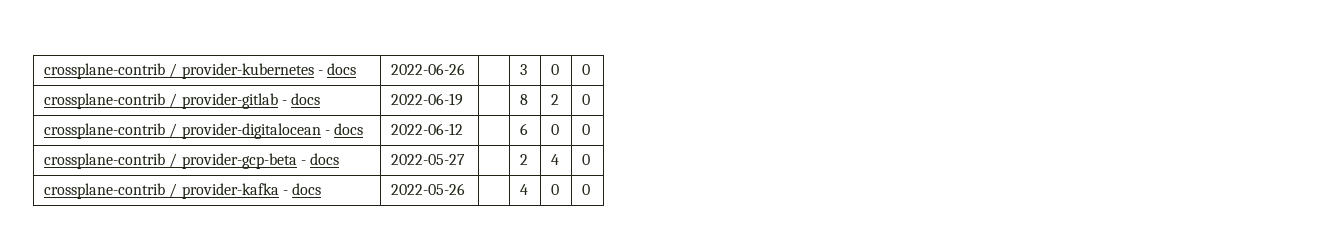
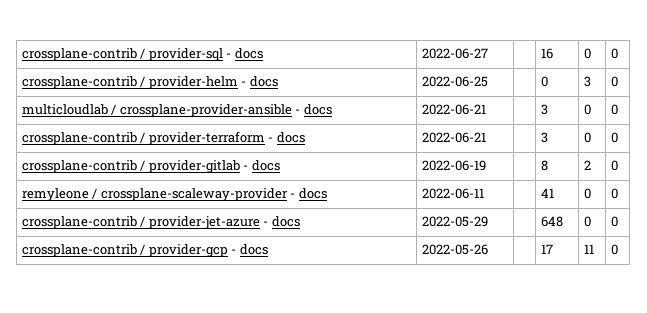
- crossplane-contrib / provider-kubernetes - docs | 2022-06-26 | | 3 | 0 | 0
+ crossplane-contrib / provider-sql - docs | 2022-06-27 | | 16 | 0 | 0
+ crossplane-contrib / provider-helm - docs | 2022-06-25 | | 0 | 3 | 0
+ multicloudlab / crossplane-provider-ansible - docs | 2022-06-21 | | 3 | 0 | 0
+ crossplane-contrib / provider-terraform - docs | 2022-06-21 | | 3 | 0 | 0
- crossplane-contrib / provider-digitalocean - docs | 2022-06-12 | | 6 | 0 | 0
- crossplane-contrib / provider-gcp-beta - docs | 2022-05-27 | | 2 | 4 | 0
- crossplane-contrib / provider-kafka - docs | 2022-05-26 | | 4 | 0 | 0
+ remyleone / crossplane-scaleway-provider - docs | 2022-06-11 | | 41 | 0 | 0
+ crossplane-contrib / provider-jet-azure - docs | 2022-05-29 | | 648 | 0 | 0
+ crossplane-contrib / provider-gcp - docs | 2022-05-26 | | 17 | 11 | 0

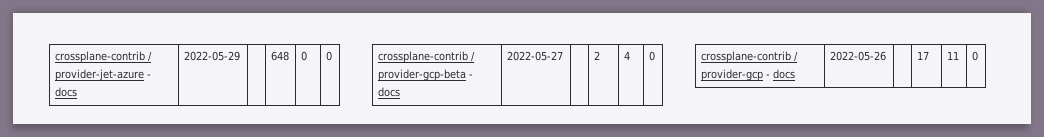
- crossplane-contrib / provider-sql - docs | 2022-06-27 | | 16 | 0 | 0
- crossplane-contrib / provider-helm - docs | 2022-06-25 | | 0 | 3 | 0
- multicloudlab / crossplane-provider-ansible - docs | 2022-06-21 | | 3 | 0 | 0
- crossplane-contrib / provider-terraform - docs | 2022-06-21 | | 3 | 0 | 0
- crossplane-contrib / provider-gitlab - docs | 2022-06-19 | | 8 | 2 | 0
- remyleone / crossplane-scaleway-provider - docs | 2022-06-11 | | 41 | 0 | 0
+ crossplane-contrib / provider-gcp-beta - docs | 2022-05-27 | | 2 | 4 | 0

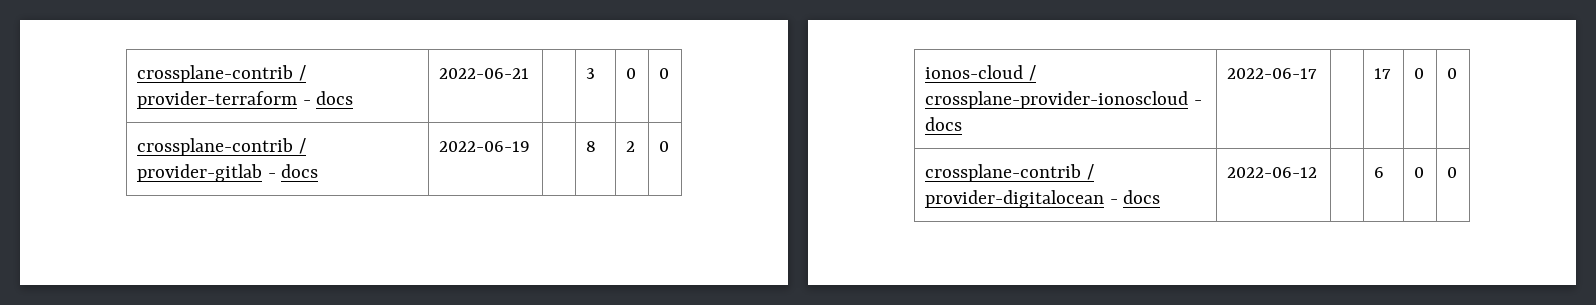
- crossplane-contrib / provider-jet-azure - docs | 2022-05-29 | | 648 | 0 | 0
- crossplane-contrib / provider-gcp-beta - docs | 2022-05-27 | | 2 | 4 | 0
- crossplane-contrib / provider-gcp - docs | 2022-05-26 | | 17 | 11 | 0
+ crossplane-contrib / provider-terraform - docs | 2022-06-21 | | 3 | 0 | 0
+ crossplane-contrib / provider-gitlab - docs | 2022-06-19 | | 8 | 2 | 0
+ ionos-cloud / crossplane-provider-ionoscloud - docs | 2022-06-17 | | 17 | 0 | 0
+ crossplane-contrib / provider-digitalocean - docs | 2022-06-12 | | 6 | 0 | 0

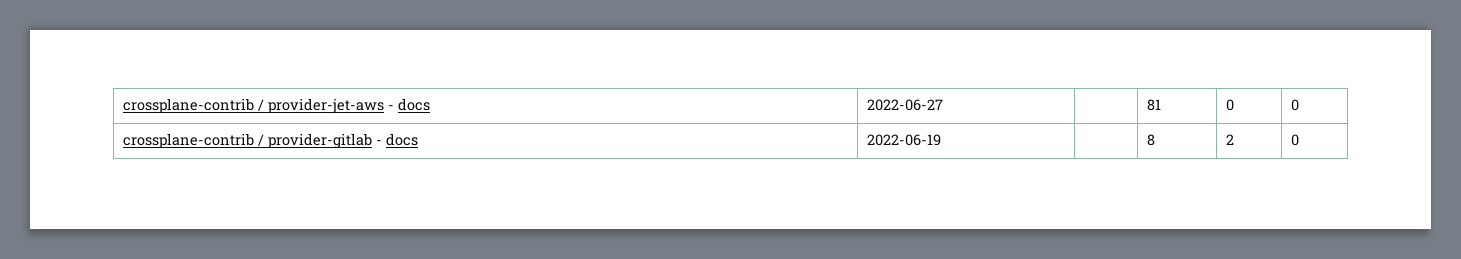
- crossplane-contrib / provider-terraform - docs | 2022-06-21 | | 3 | 0 | 0
+ crossplane-contrib / provider-jet-aws - docs | 2022-06-27 | | 81 | 0 | 0
- ionos-cloud / crossplane-provider-ionoscloud - docs | 2022-06-17 | | 17 | 0 | 0
- crossplane-contrib / provider-digitalocean - docs | 2022-06-12 | | 6 | 0 | 0

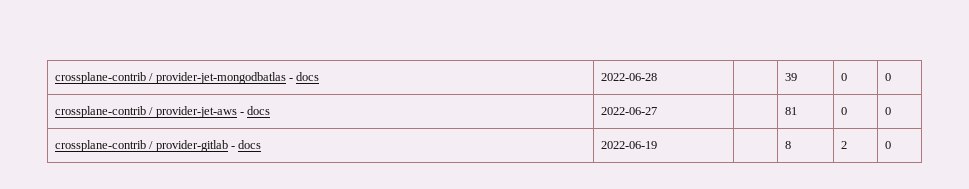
+ crossplane-contrib / provider-jet-mongodbatlas - docs | 2022-06-28 | | 39 | 0 | 0

